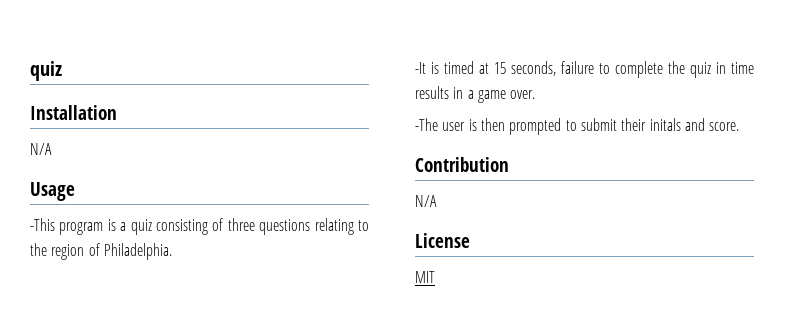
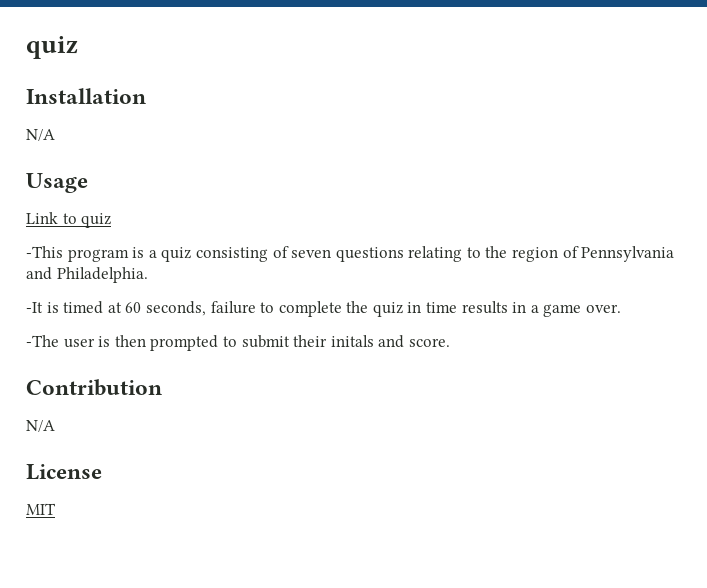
+ Link to quiz
- -This program is a quiz consisting of three questions relating to the region of Philadelphia.
+ -This program is a quiz consisting of seven questions relating to the region of Pennsylvania and Philadelphia.
- -It is timed at 15 seconds, failure to complete the quiz in time results in a game over.
+ -It is timed at 60 seconds, failure to complete the quiz in time results in a game over.

